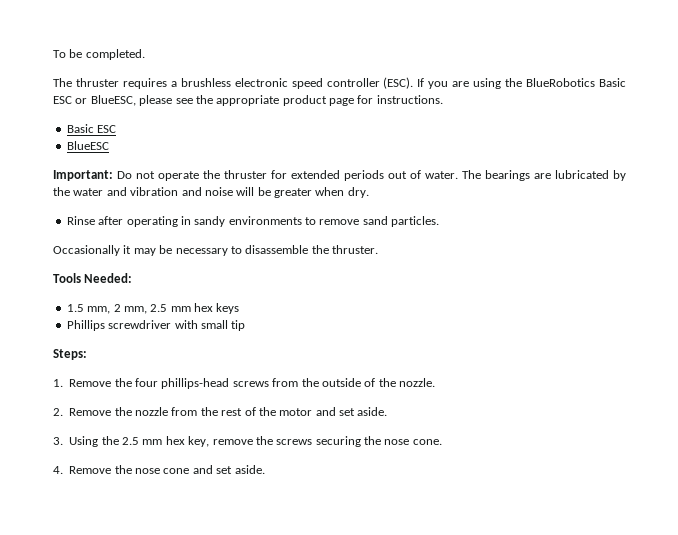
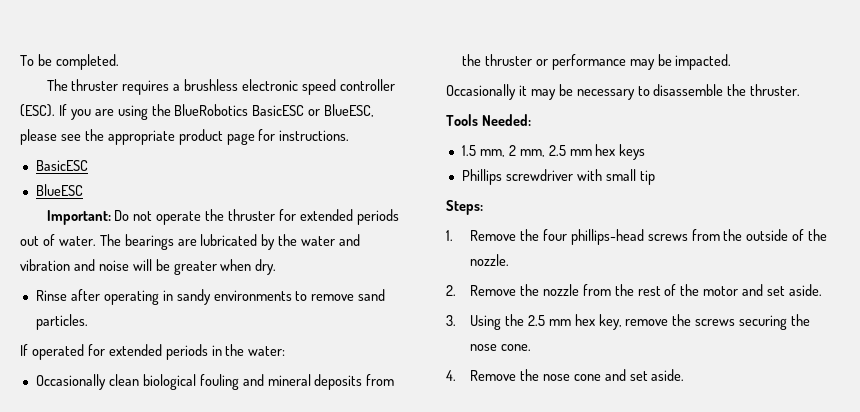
- If you are using the BlueRobotics Basic ESC or BlueESC, please see the appropriate product page for instructions.
- Basic ESC
+ If you are using the BlueRobotics BasicESC or BlueESC, please see the appropriate product page for instructions.
+ BasicESC
+ If operated for extended periods in the water:
+ Occasionally clean biological fouling and mineral deposits from the thruster or performance may be impacted.

